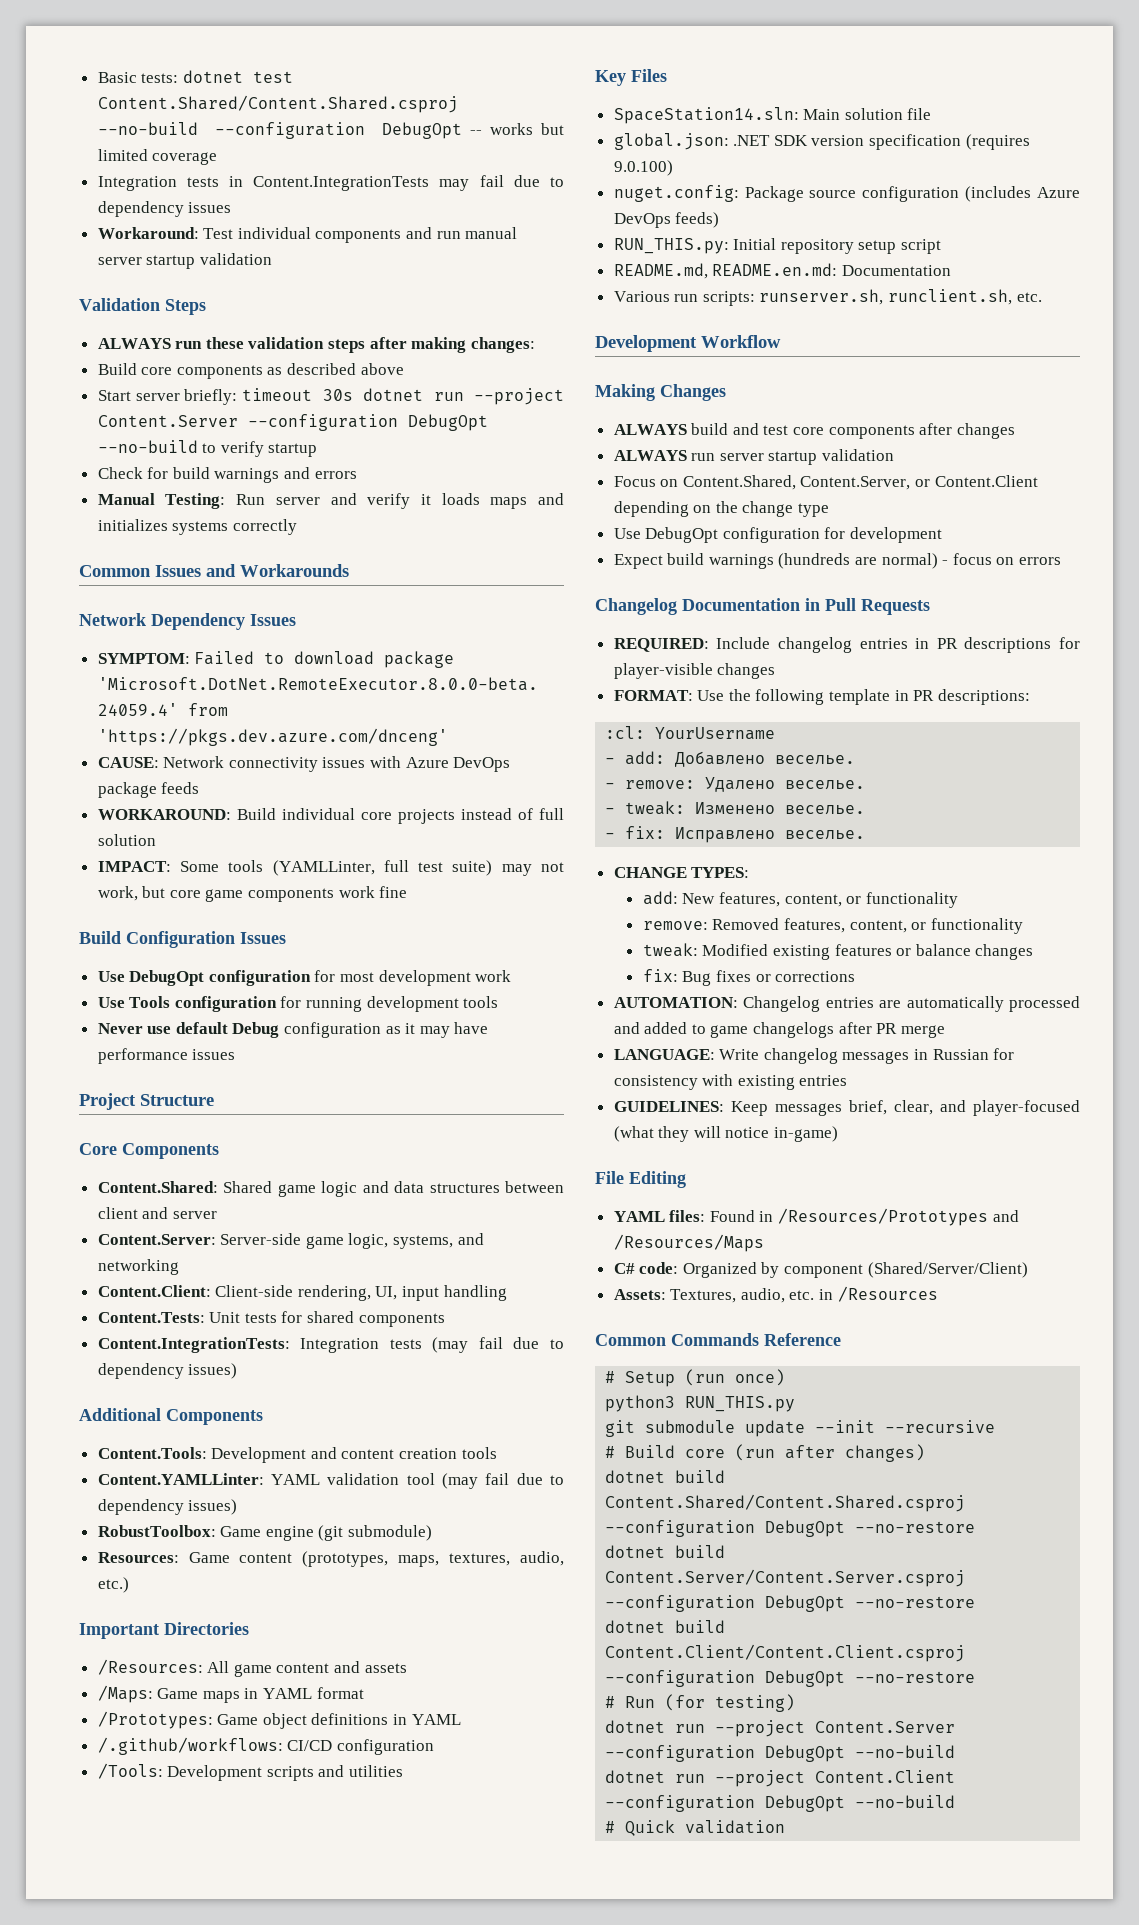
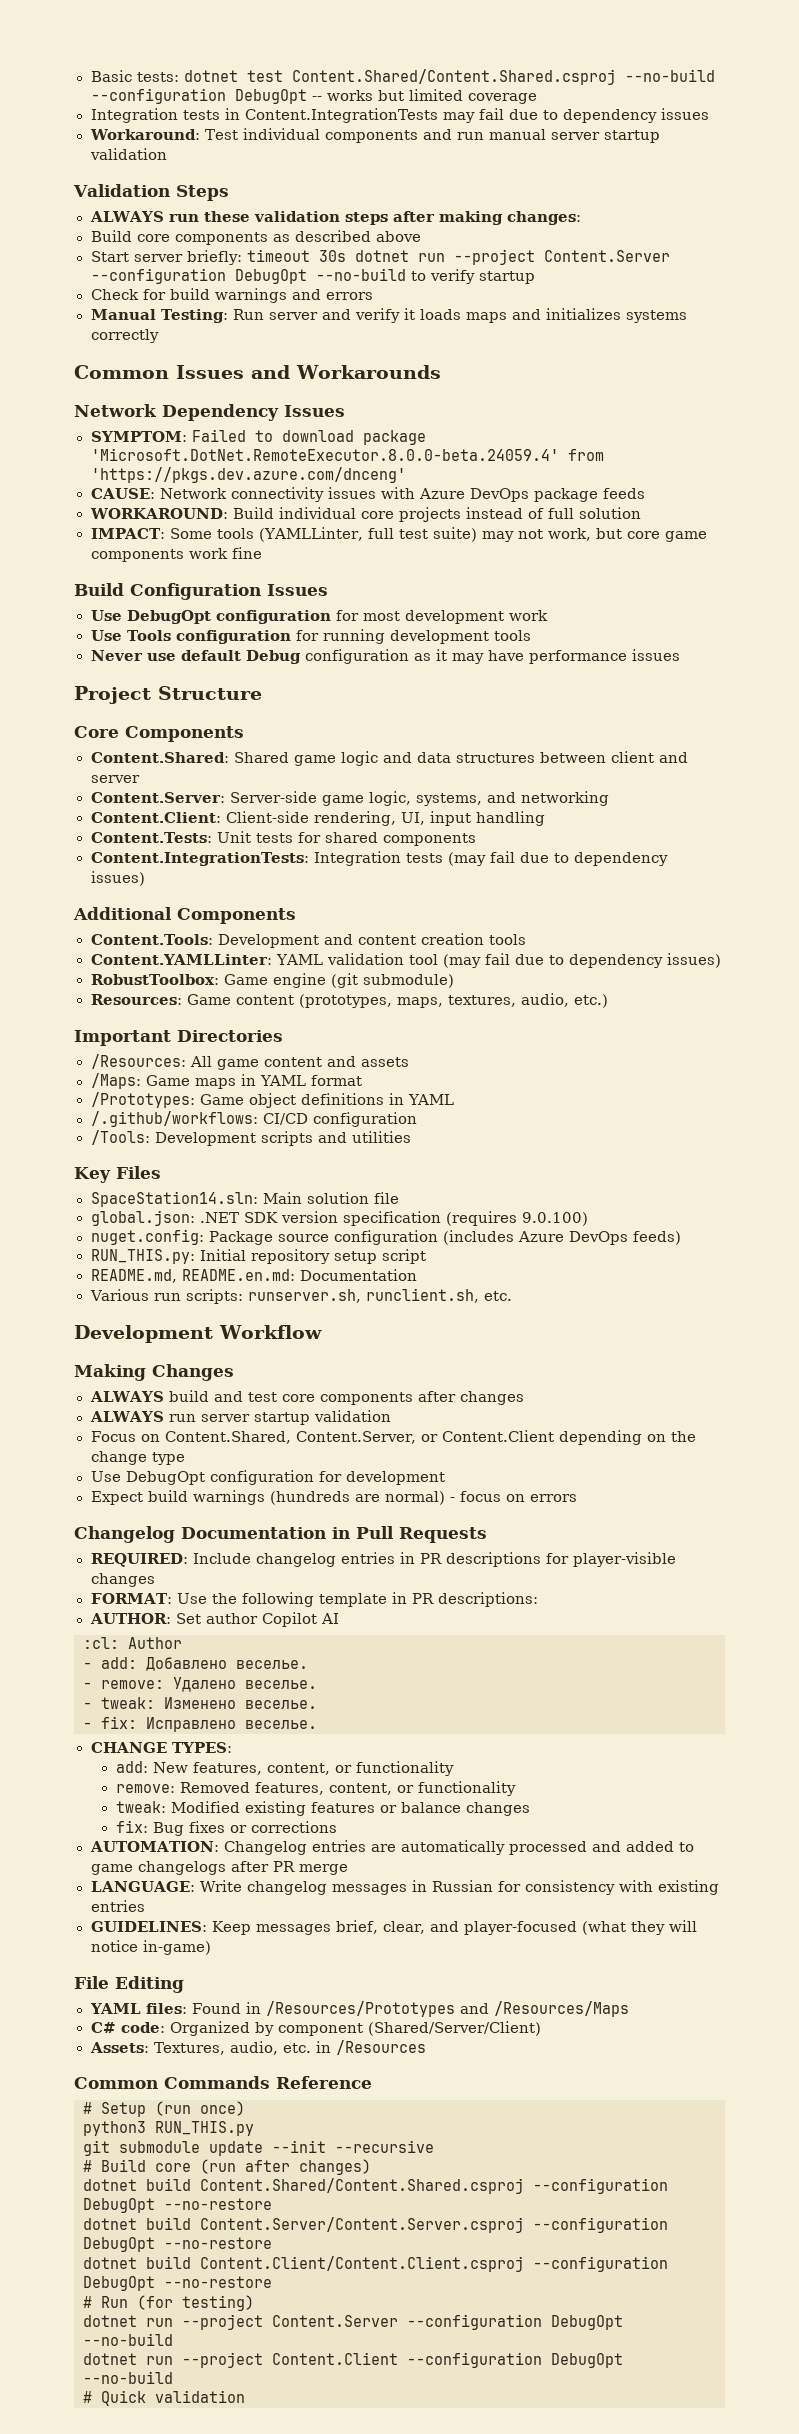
+ AUTHOR: Set author Copilot AI
- :cl: YourUsername
+ :cl: Author

